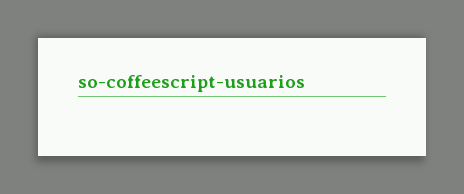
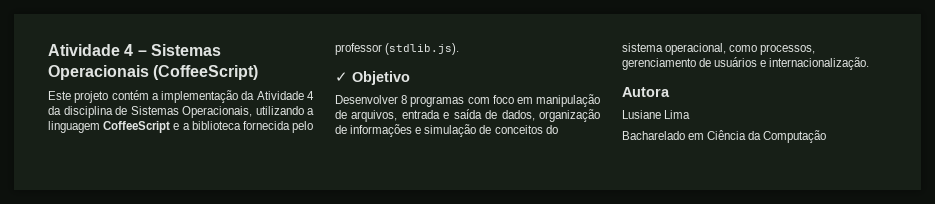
- so-coffeescript-usuarios
+ Atividade 4 – Sistemas Operacionais (CoffeeScript)
+ Este projeto contém a implementação da Atividade 4 da disciplina de Sistemas Operacionais, utilizando a linguagem CoffeeScript e a biblioteca fornecida pelo professor (stdlib.js).
+ ✓ Objetivo
+ Desenvolver 8 programas com foco em manipulação de arquivos, entrada e saída de dados, organização de informações e simulação de conceitos do sistema operacional, como processos, gerenciamento de usuários e internacionalização.
+ Autora
+ Lusiane Lima
+ Bacharelado em Ciência da Computação

